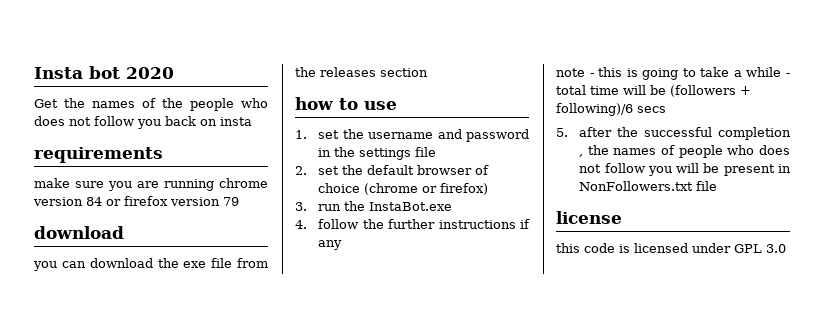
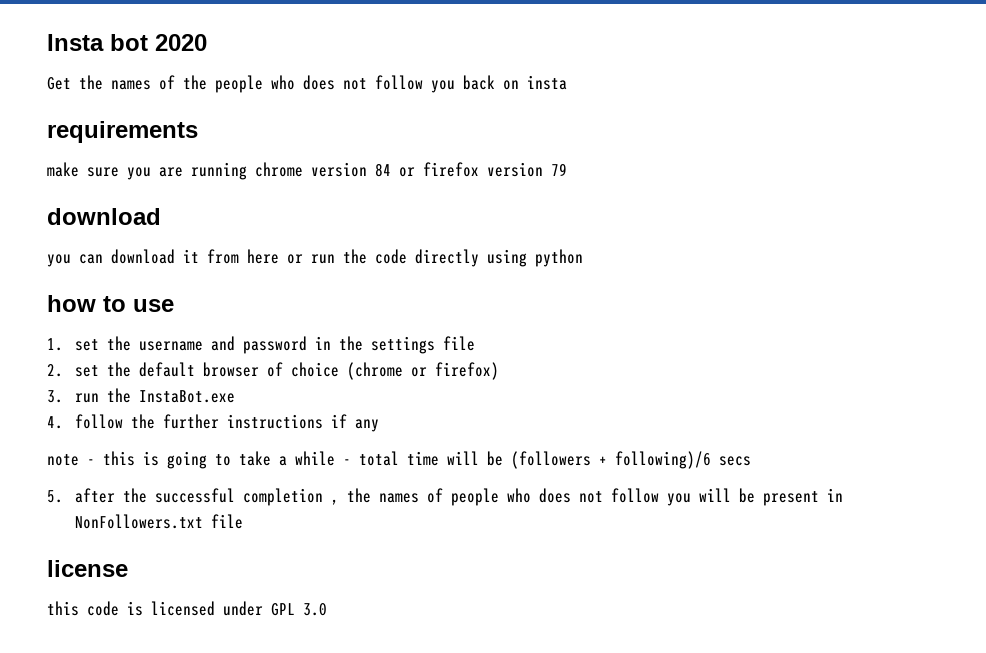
- you can download the exe file from the releases section
+ you can download it from here or run the code directly using python

